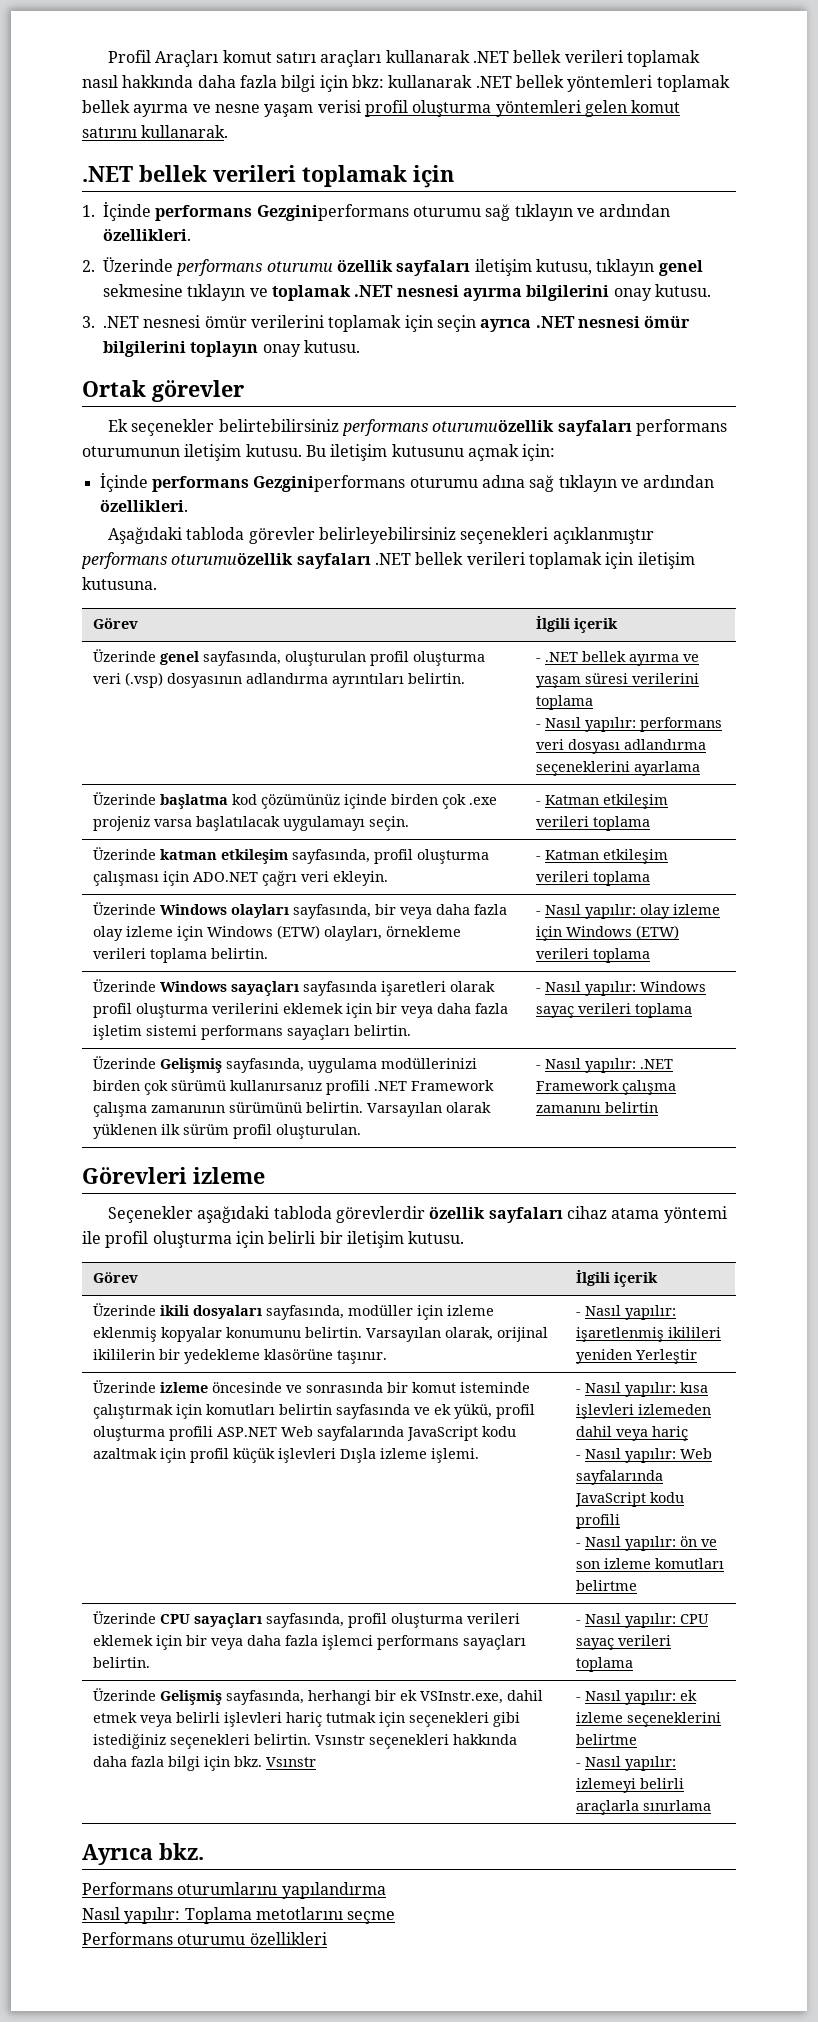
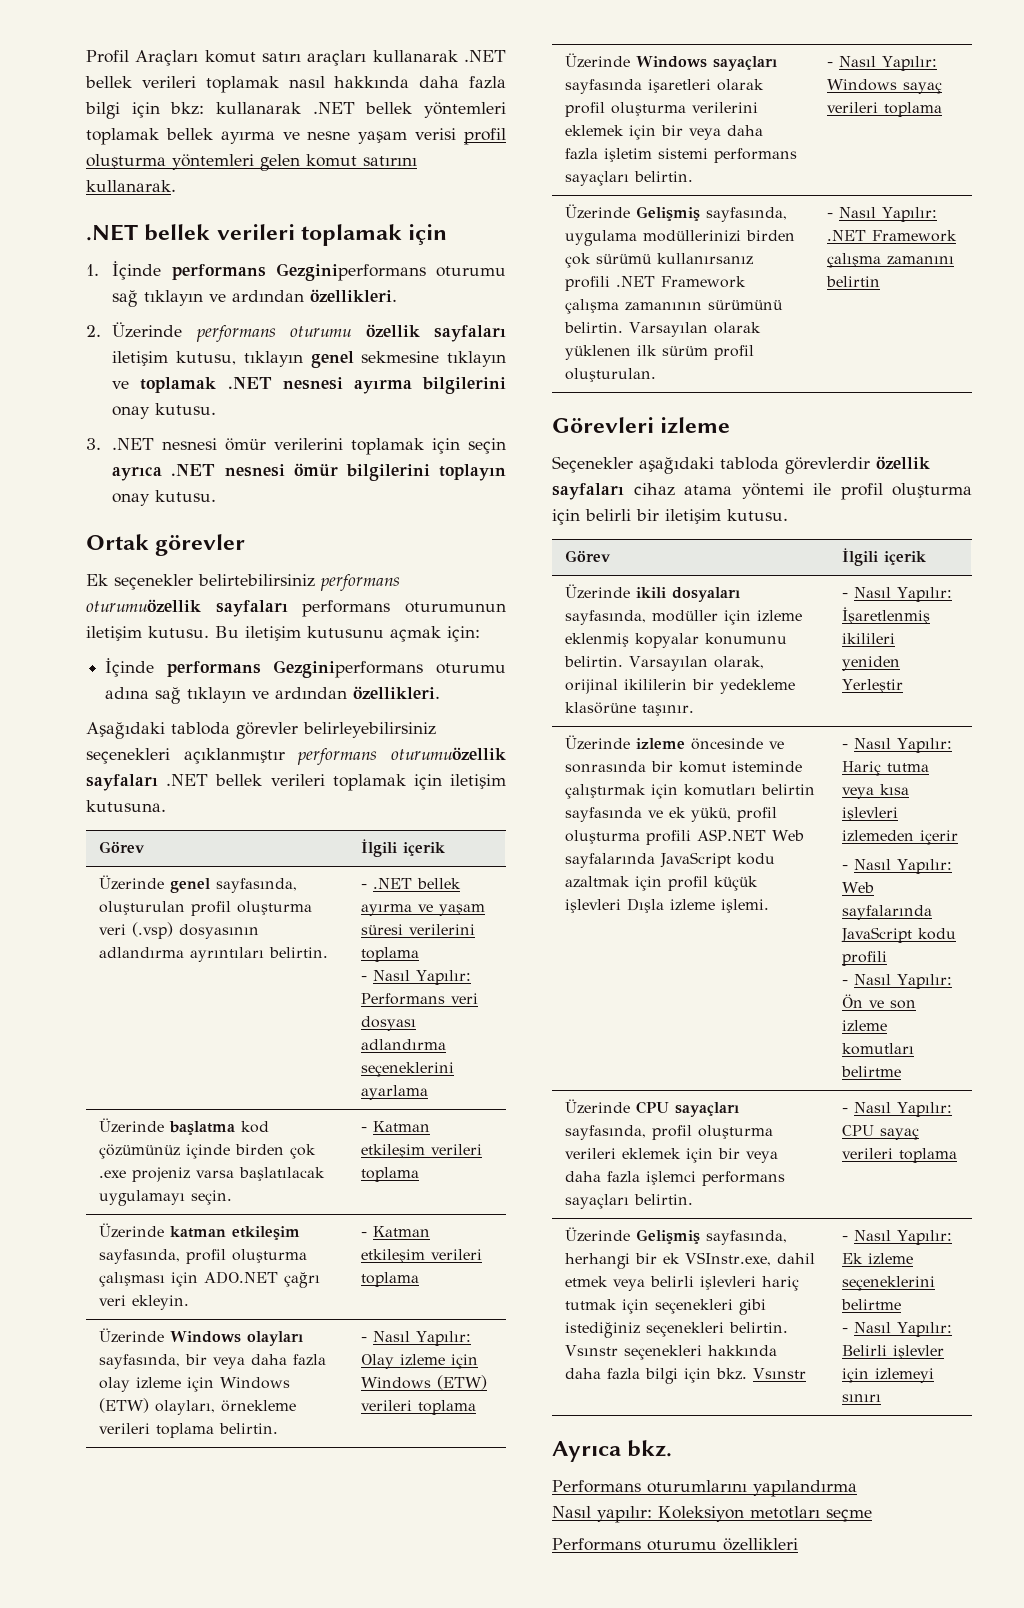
  Üzerinde genel sayfasında, oluşturulan profil oluşturma veri (.vsp) dosyasının adlandırma ayrıntıları belirtin. | - .NET bellek ayırma ve yaşam süresi verilerini toplama
- - Nasıl yapılır: performans veri dosyası adlandırma seçeneklerini ayarlama
+ - Nasıl Yapılır: Performans veri dosyası adlandırma seçeneklerini ayarlama
- Üzerinde Windows olayları sayfasında, bir veya daha fazla olay izleme için Windows (ETW) olayları, örnekleme verileri toplama belirtin. | - Nasıl yapılır: olay izleme için Windows (ETW) verileri toplama
+ Üzerinde Windows olayları sayfasında, bir veya daha fazla olay izleme için Windows (ETW) olayları, örnekleme verileri toplama belirtin. | - Nasıl Yapılır: Olay izleme için Windows (ETW) verileri toplama
- Üzerinde Windows sayaçları sayfasında işaretleri olarak profil oluşturma verilerini eklemek için bir veya daha fazla işletim sistemi performans sayaçları belirtin. | - Nasıl yapılır: Windows sayaç verileri toplama
+ Üzerinde Windows sayaçları sayfasında işaretleri olarak profil oluşturma verilerini eklemek için bir veya daha fazla işletim sistemi performans sayaçları belirtin. | - Nasıl Yapılır: Windows sayaç verileri toplama
- Üzerinde Gelişmiş sayfasında, uygulama modüllerinizi birden çok sürümü kullanırsanız profili .NET Framework çalışma zamanının sürümünü belirtin. Varsayılan olarak yüklenen ilk sürüm profil oluşturulan. | - Nasıl yapılır: .NET Framework çalışma zamanını belirtin
+ Üzerinde Gelişmiş sayfasında, uygulama modüllerinizi birden çok sürümü kullanırsanız profili .NET Framework çalışma zamanının sürümünü belirtin. Varsayılan olarak yüklenen ilk sürüm profil oluşturulan. | - Nasıl Yapılır: .NET Framework çalışma zamanını belirtin
- Üzerinde ikili dosyaları sayfasında, modüller için izleme eklenmiş kopyalar konumunu belirtin. Varsayılan olarak, orijinal ikililerin bir yedekleme klasörüne taşınır. | - Nasıl yapılır: işaretlenmiş ikilileri yeniden Yerleştir
+ Üzerinde ikili dosyaları sayfasında, modüller için izleme eklenmiş kopyalar konumunu belirtin. Varsayılan olarak, orijinal ikililerin bir yedekleme klasörüne taşınır. | - Nasıl Yapılır: İşaretlenmiş ikilileri yeniden Yerleştir
- - Nasıl yapılır: kısa işlevleri izlemeden dahil veya hariç
- - Nasıl yapılır: Web sayfalarında JavaScript kodu profili
+ - Nasıl Yapılır: Hariç tutma veya kısa işlevleri izlemeden içerir
+ - Nasıl Yapılır: Web sayfalarında JavaScript kodu profili
- - Nasıl yapılır: ön ve son izleme komutları belirtme
+ - Nasıl Yapılır: Ön ve son izleme komutları belirtme
- Üzerinde CPU sayaçları sayfasında, profil oluşturma verileri eklemek için bir veya daha fazla işlemci performans sayaçları belirtin. | - Nasıl yapılır: CPU sayaç verileri toplama
+ Üzerinde CPU sayaçları sayfasında, profil oluşturma verileri eklemek için bir veya daha fazla işlemci performans sayaçları belirtin. | - Nasıl Yapılır: CPU sayaç verileri toplama
- - Nasıl yapılır: ek izleme seçeneklerini belirtme
+ - Nasıl Yapılır: Ek izleme seçeneklerini belirtme
- - Nasıl yapılır: izlemeyi belirli araçlarla sınırlama
+ - Nasıl Yapılır: Belirli işlevler için izlemeyi sınırı
- Nasıl yapılır: Toplama metotlarını seçme
+ Nasıl yapılır: Koleksiyon metotları seçme

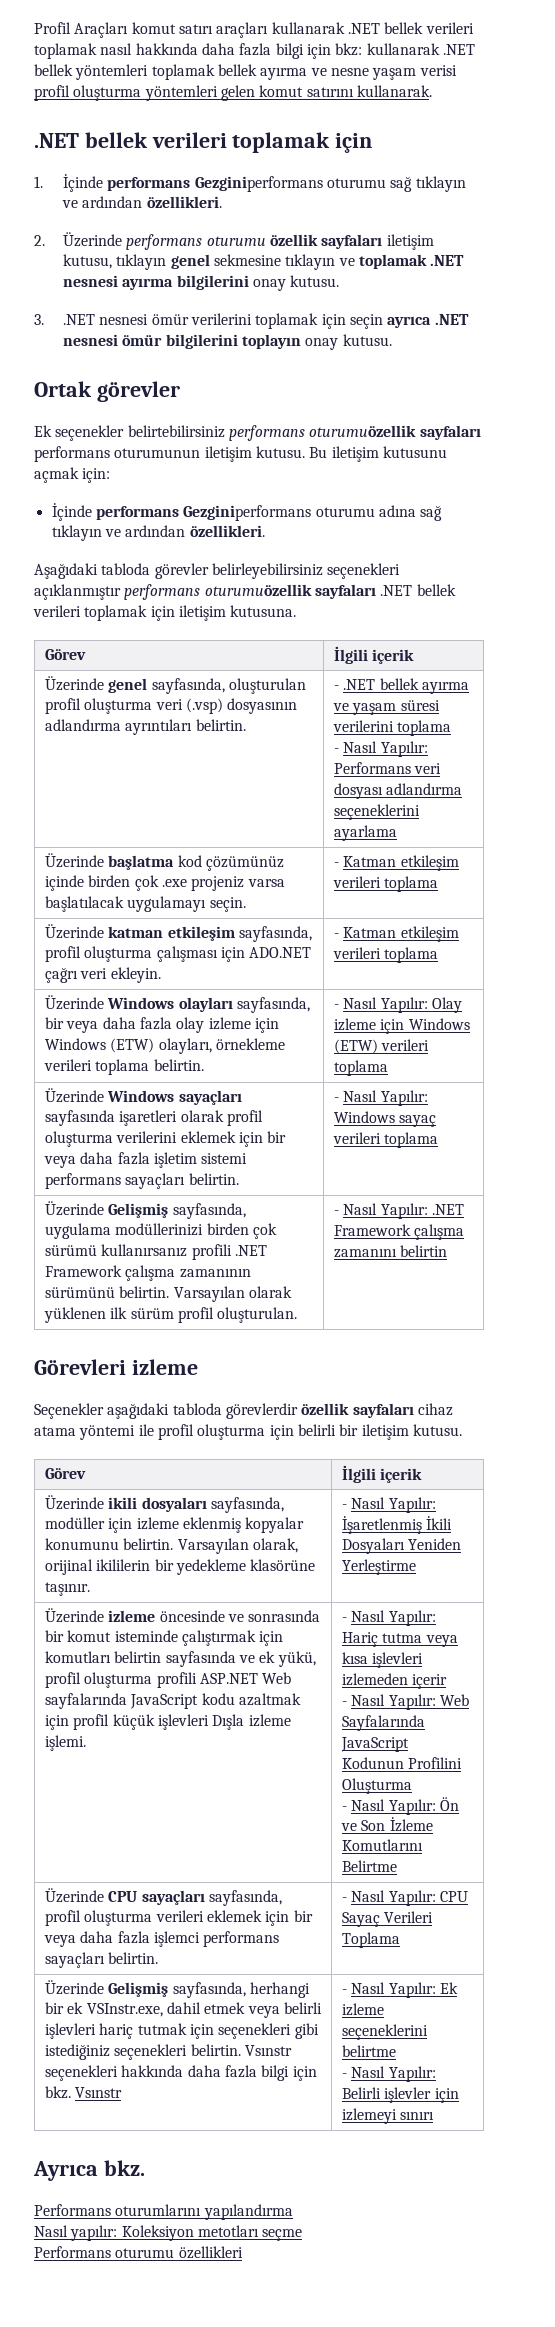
- Üzerinde ikili dosyaları sayfasında, modüller için izleme eklenmiş kopyalar konumunu belirtin. Varsayılan olarak, orijinal ikililerin bir yedekleme klasörüne taşınır. | - Nasıl Yapılır: İşaretlenmiş ikilileri yeniden Yerleştir
+ Üzerinde ikili dosyaları sayfasında, modüller için izleme eklenmiş kopyalar konumunu belirtin. Varsayılan olarak, orijinal ikililerin bir yedekleme klasörüne taşınır. | - Nasıl Yapılır: İşaretlenmiş İkili Dosyaları Yeniden Yerleştirme
- - Nasıl Yapılır: Web sayfalarında JavaScript kodu profili
+ - Nasıl Yapılır: Web Sayfalarında JavaScript Kodunun Profilini Oluşturma
- - Nasıl Yapılır: Ön ve son izleme komutları belirtme
+ - Nasıl Yapılır: Ön ve Son İzleme Komutlarını Belirtme
- Üzerinde CPU sayaçları sayfasında, profil oluşturma verileri eklemek için bir veya daha fazla işlemci performans sayaçları belirtin. | - Nasıl Yapılır: CPU sayaç verileri toplama
+ Üzerinde CPU sayaçları sayfasında, profil oluşturma verileri eklemek için bir veya daha fazla işlemci performans sayaçları belirtin. | - Nasıl Yapılır: CPU Sayaç Verileri Toplama

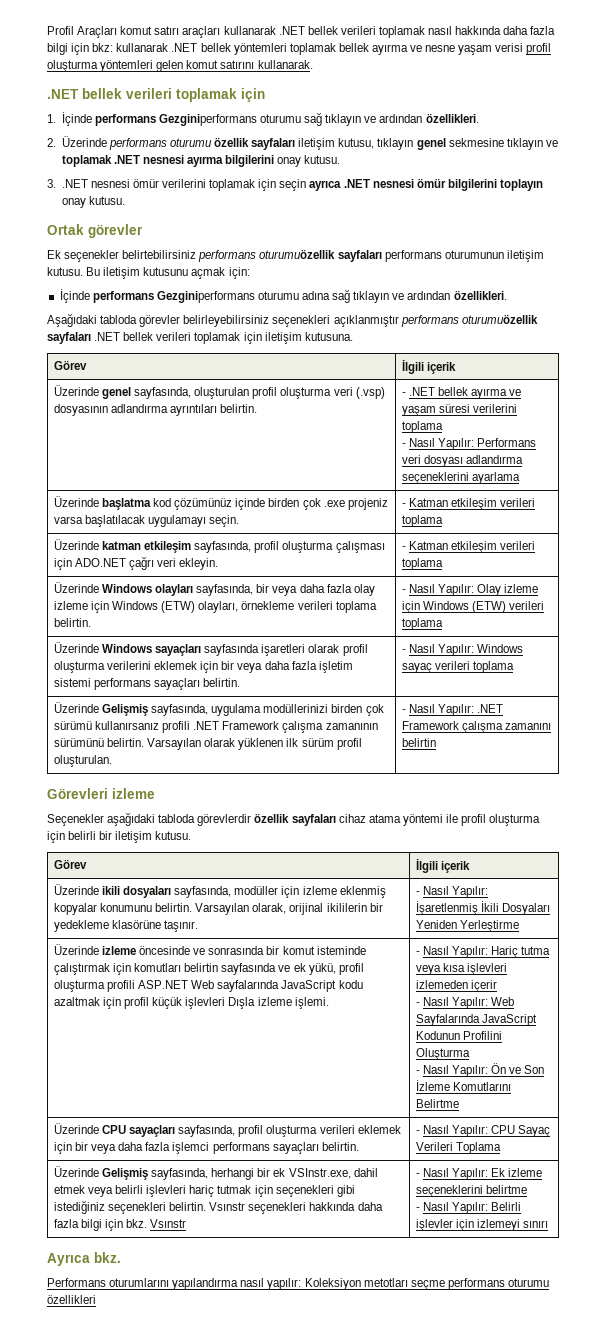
- Performans oturumlarını yapılandırma
- Nasıl yapılır: Koleksiyon metotları seçme
- Performans oturumu özellikleri
+ Performans oturumlarını yapılandırma nasıl yapılır: Koleksiyon metotları seçme performans oturumu özellikleri

